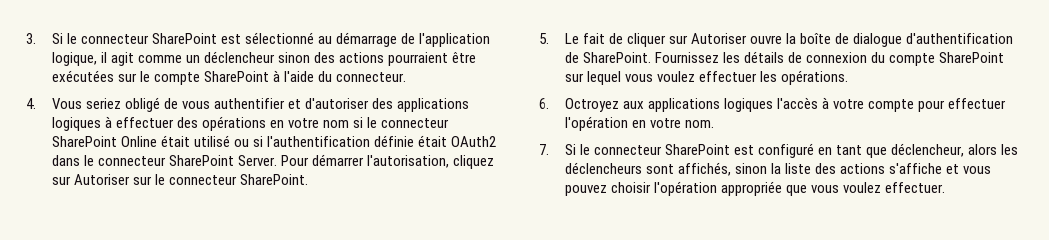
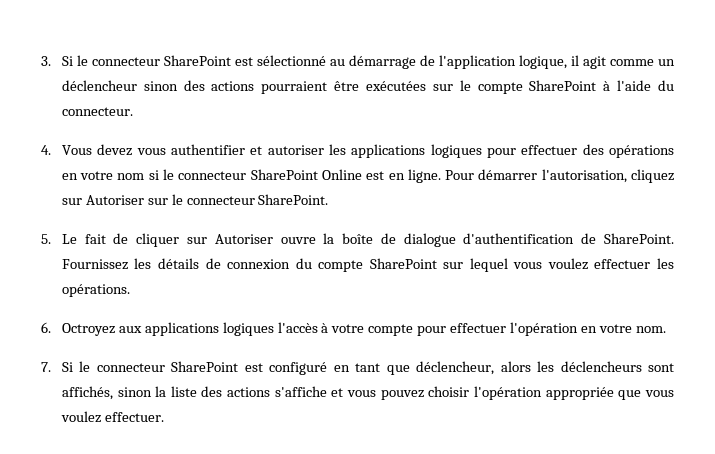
- 4. Vous seriez obligé de vous authentifier et d'autoriser des applications logiques à effectuer des opérations en votre nom si le connecteur SharePoint Online était utilisé ou si l'authentification définie était OAuth2 dans le connecteur SharePoint Server.
+ 4. Vous devez vous authentifier et autoriser les applications logiques pour effectuer des opérations en votre nom si le connecteur SharePoint Online est en ligne.

